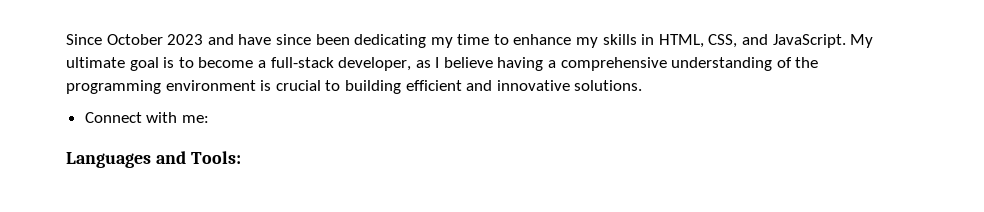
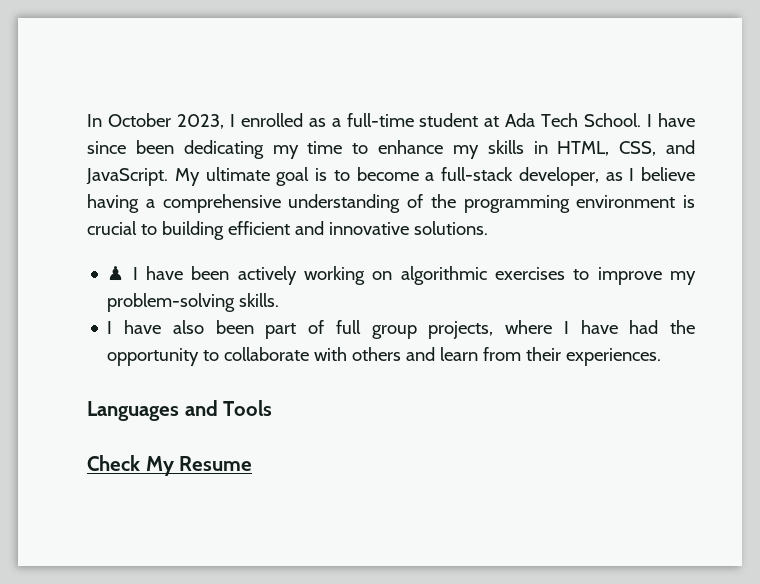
- Since October 2023 and have since been dedicating my time to enhance my skills in HTML, CSS, and JavaScript.
+ In October 2023, I enrolled as a full-time student at Ada Tech School. I have since been dedicating my time to enhance my skills in HTML, CSS, and JavaScript.
- Connect with me:
- Languages and Tools:
+ ♟ I have been actively working on algorithmic exercises to improve my problem-solving skills.
+ I have also been part of full group projects, where I have had the opportunity to collaborate with others and learn from their experiences.
+ Languages and Tools
+ Check My Resume

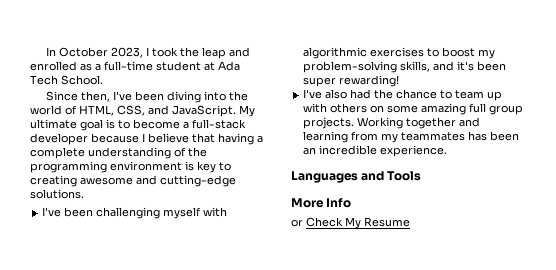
- In October 2023, I enrolled as a full-time student at Ada Tech School. I have since been dedicating my time to enhance my skills in HTML, CSS, and JavaScript.
+ In October 2023, I took the leap and enrolled as a full-time student at Ada Tech School.
+ Since then, I've been diving into the world of HTML, CSS, and JavaScript.
- My ultimate goal is to become a full-stack developer, as I believe having a comprehensive understanding of the programming environment is crucial to building efficient and innovative solutions.
- ♟ I have been actively working on algorithmic exercises to improve my problem-solving skills.
- I have also been part of full group projects, where I have had the opportunity to collaborate with others and learn from their experiences.
+ My ultimate goal is to become a full-stack developer because I believe that having a complete understanding of the programming environment is key to creating awesome and cutting-edge solutions.
+ I've been challenging myself with algorithmic exercises to boost my problem-solving skills, and it's been super rewarding!
+ I've also had the chance to team up with others on some amazing full group projects. Working together and learning from my teammates has been an incredible experience.
- Check My Resume
+ More Info
+ or Check My Resume

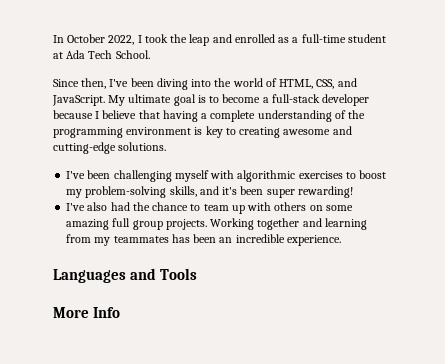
- In October 2023, I took the leap and enrolled as a full-time student at Ada Tech School.
+ In October 2022, I took the leap and enrolled as a full-time student at Ada Tech School.
- or Check My Resume

